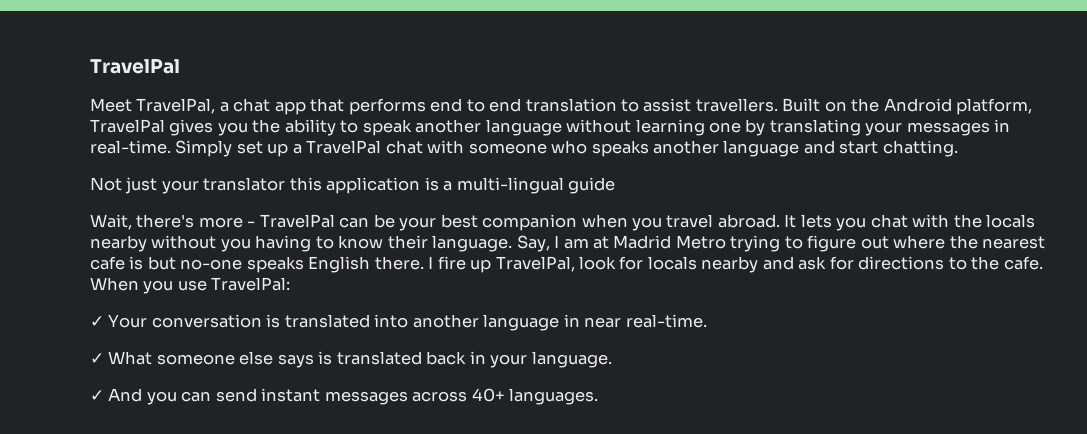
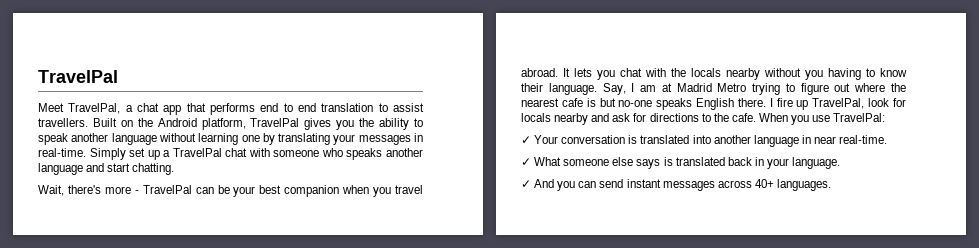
- Not just your translator this application is a multi-lingual guide

